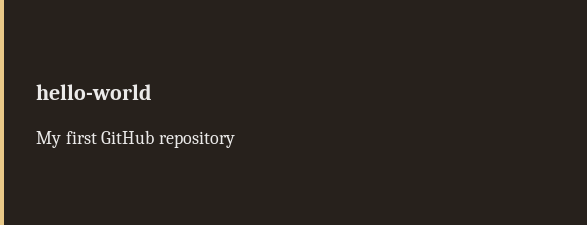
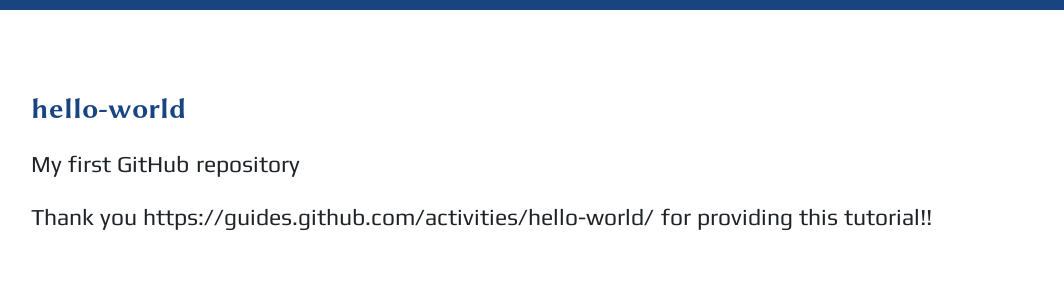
+ Thank you https://guides.github.com/activities/hello-world/ for providing this tutorial!!

